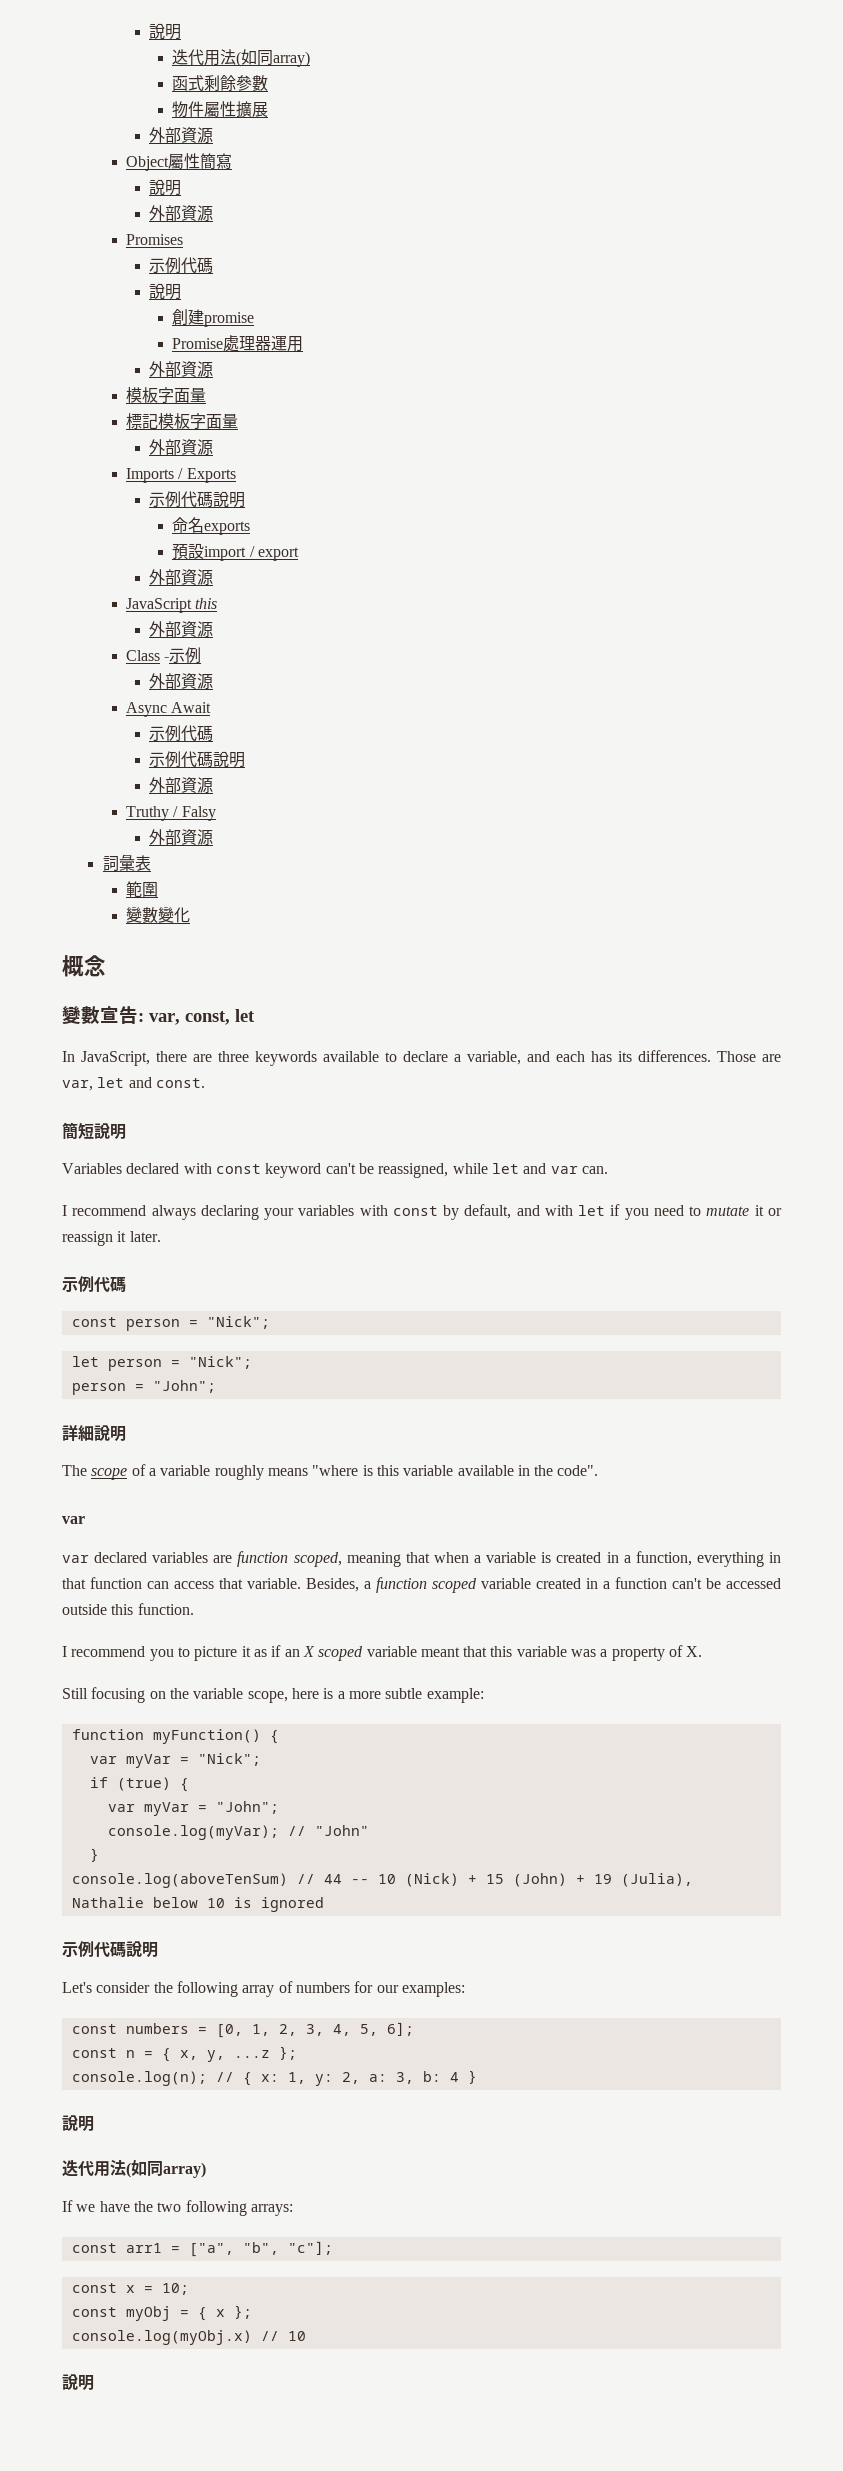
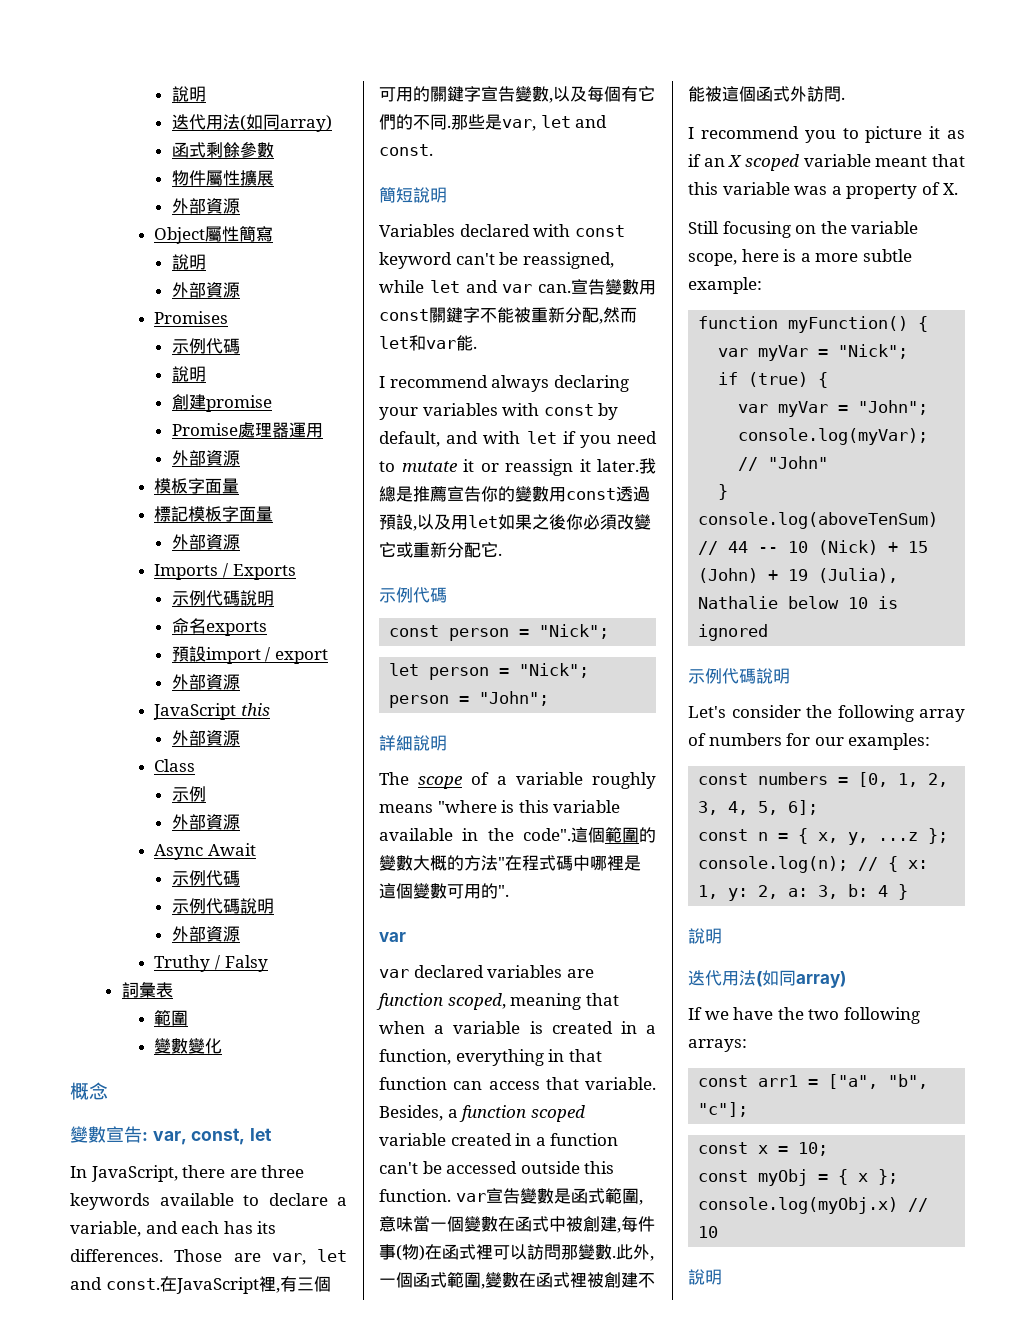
- Class -示例
+ Class
+ 示例
  Truthy / Falsy
- 外部資源
+ 在JavaScript裡,有三個可用的關鍵字宣告變數,以及每個有它們的不同.那些是var, let and const.
+ 宣告變數用const關鍵字不能被重新分配,然而let和var能.
+ 我總是推薦宣告你的變數用const透過預設,以及用let如果之後你必須改變它或重新分配它.
+ 這個範圍的變數大概的方法"在程式碼中哪裡是這個變數可用的".
- Besides, a function scoped variable created in a function can't be accessed outside this function.
+ Besides, a function scoped variable created in a function can't be accessed outside this function. var宣告變數是函式範圍,意味當一個變數在函式中被創建,每件事(物)在函式裡可以訪問那變數.此外,一個函式範圍,變數在函式裡被創建不能被這個函式外訪問.

